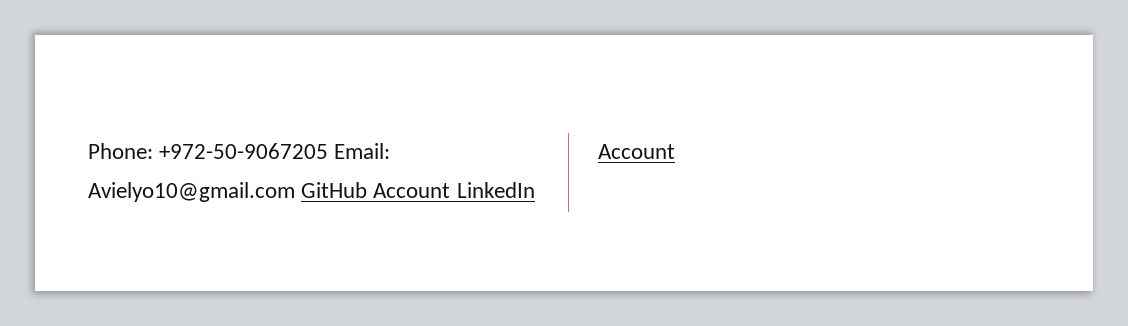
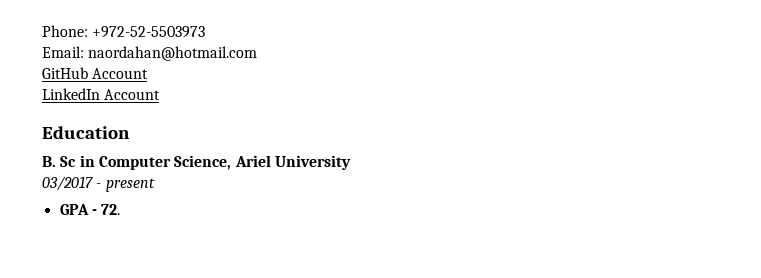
- Phone: +972-50-9067205 Email: Avielyo10@gmail.com GitHub Account LinkedIn Account
+ Phone: +972-52-5503973
+ Email: naordahan@hotmail.com
+ GitHub Account
+ LinkedIn Account
+ Education
+ B. Sc in Computer Science, Ariel University
+ 03/2017 - present
+ GPA - 72.

